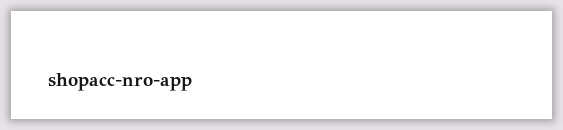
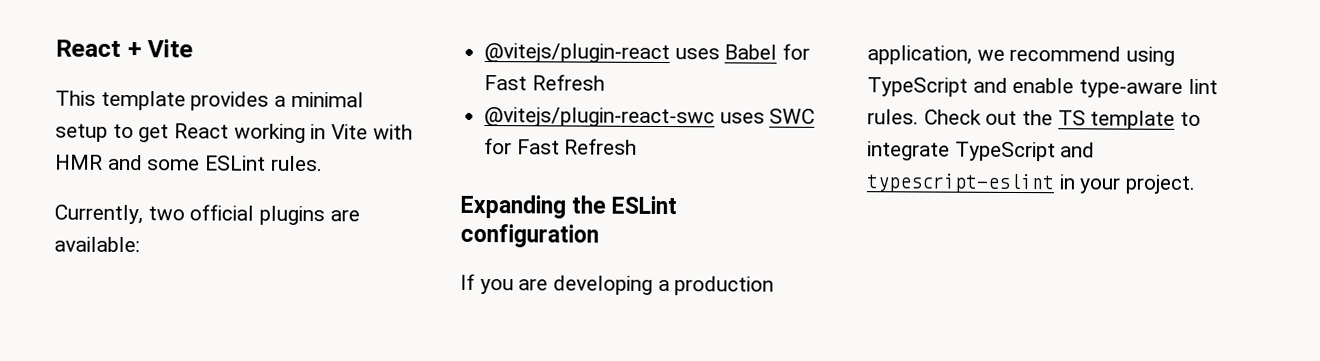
- shopacc-nro-app
+ React + Vite
+ This template provides a minimal setup to get React working in Vite with HMR and some ESLint rules.
+ Currently, two official plugins are available:
+ @vitejs/plugin-react uses Babel for Fast Refresh
+ @vitejs/plugin-react-swc uses SWC for Fast Refresh
+ Expanding the ESLint configuration
+ If you are developing a production application, we recommend using TypeScript and enable type-aware lint rules. Check out the TS template to integrate TypeScript and typescript-eslint in your project.

